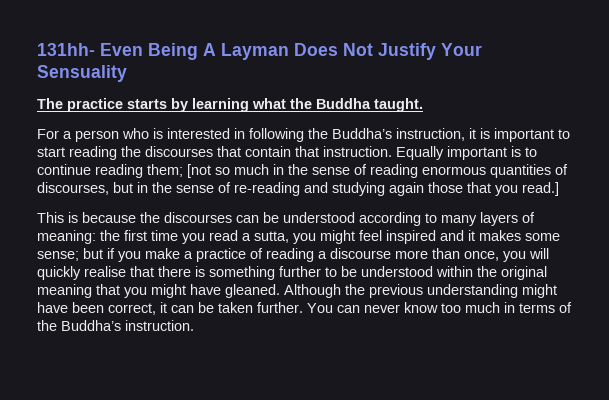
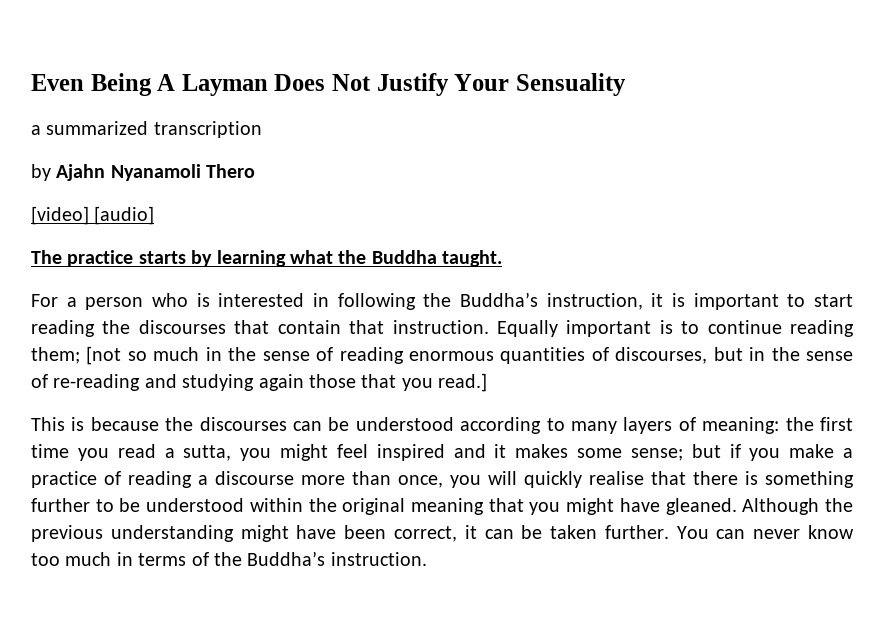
- 131hh- Even Being A Layman Does Not Justify Your Sensuality
+ Even Being A Layman Does Not Justify Your Sensuality
+ a summarized transcription
+ by Ajahn Nyanamoli Thero
+ [video] [audio]

